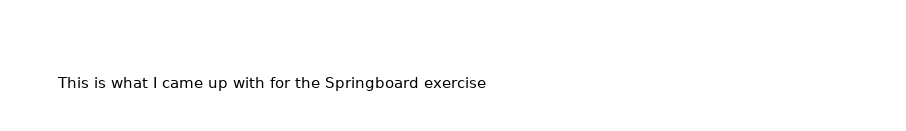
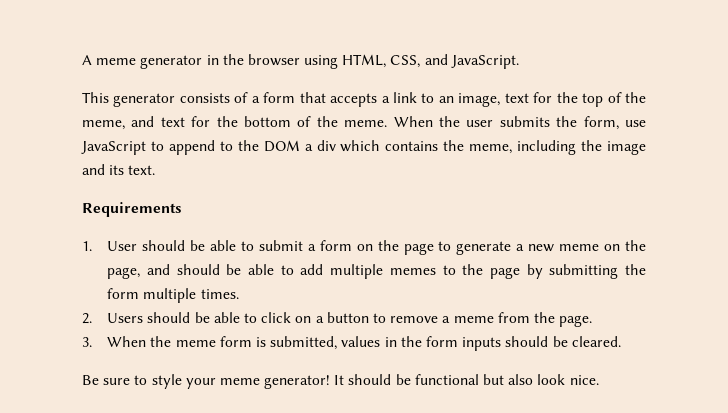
- This is what I came up with for the Springboard exercise
+ A meme generator in the browser using HTML, CSS, and JavaScript.
+ This generator consists of a form that accepts a link to an image, text for the top of the meme, and text for the bottom of the meme. When the user submits the form, use JavaScript to append to the DOM a div which contains the meme, including the image and its text.
+ Requirements
+ 1. User should be able to submit a form on the page to generate a new meme on the page, and should be able to add multiple memes to the page by submitting the form multiple times.
+ 2. Users should be able to click on a button to remove a meme from the page.
+ 3. When the meme form is submitted, values in the form inputs should be cleared.
+ Be sure to style your meme generator! It should be functional but also look nice.

